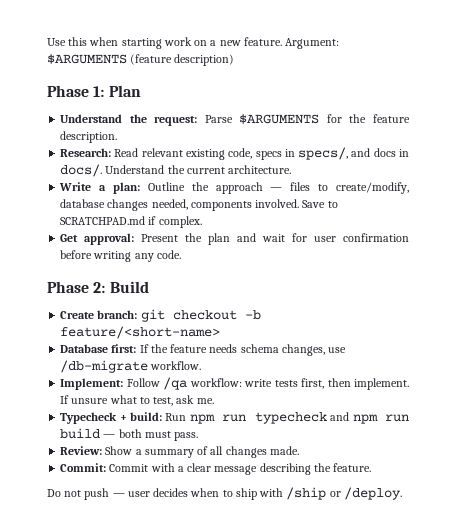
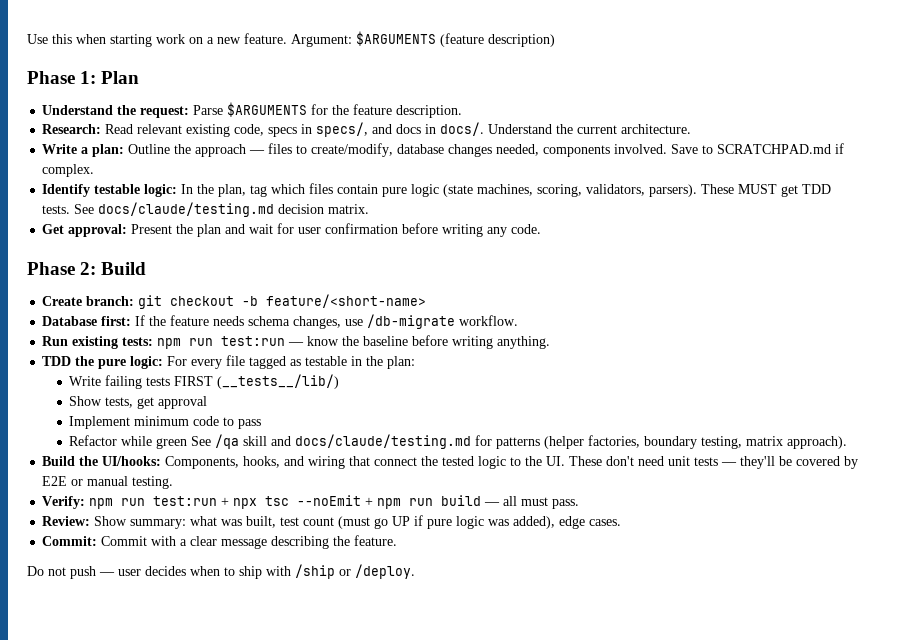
+ Identify testable logic: In the plan, tag which files contain pure logic (state machines, scoring, validators, parsers). These MUST get TDD tests. See docs/claude/testing.md decision matrix.
- Implement: Follow /qa workflow: write tests first, then implement. If unsure what to test, ask me.
- Typecheck + build: Run npm run typecheck and npm run build — both must pass.
+ Run existing tests: npm run test:run — know the baseline before writing anything.
+ TDD the pure logic: For every file tagged as testable in the plan:
+ Write failing tests FIRST (__tests__/lib/)
+ Show tests, get approval
+ Implement minimum code to pass
+ Refactor while green See /qa skill and docs/claude/testing.md for patterns (helper factories, boundary testing, matrix approach).
+ Build the UI/hooks: Components, hooks, and wiring that connect the tested logic to the UI. These don't need unit tests — they'll be covered by E2E or manual testing.
+ Verify: npm run test:run + npx tsc --noEmit + npm run build — all must pass.
- Review: Show a summary of all changes made.
+ Review: Show summary: what was built, test count (must go UP if pure logic was added), edge cases.

